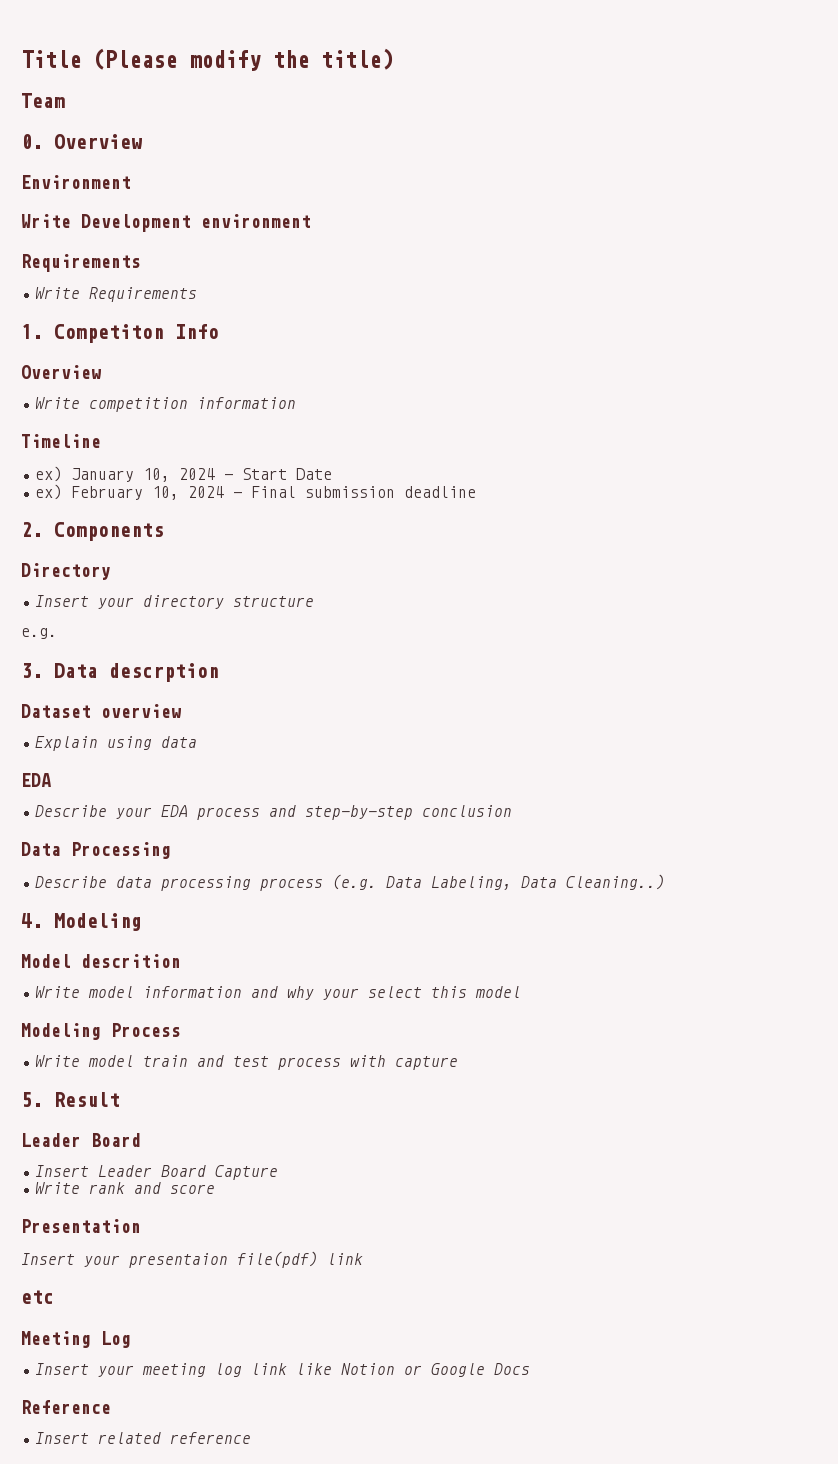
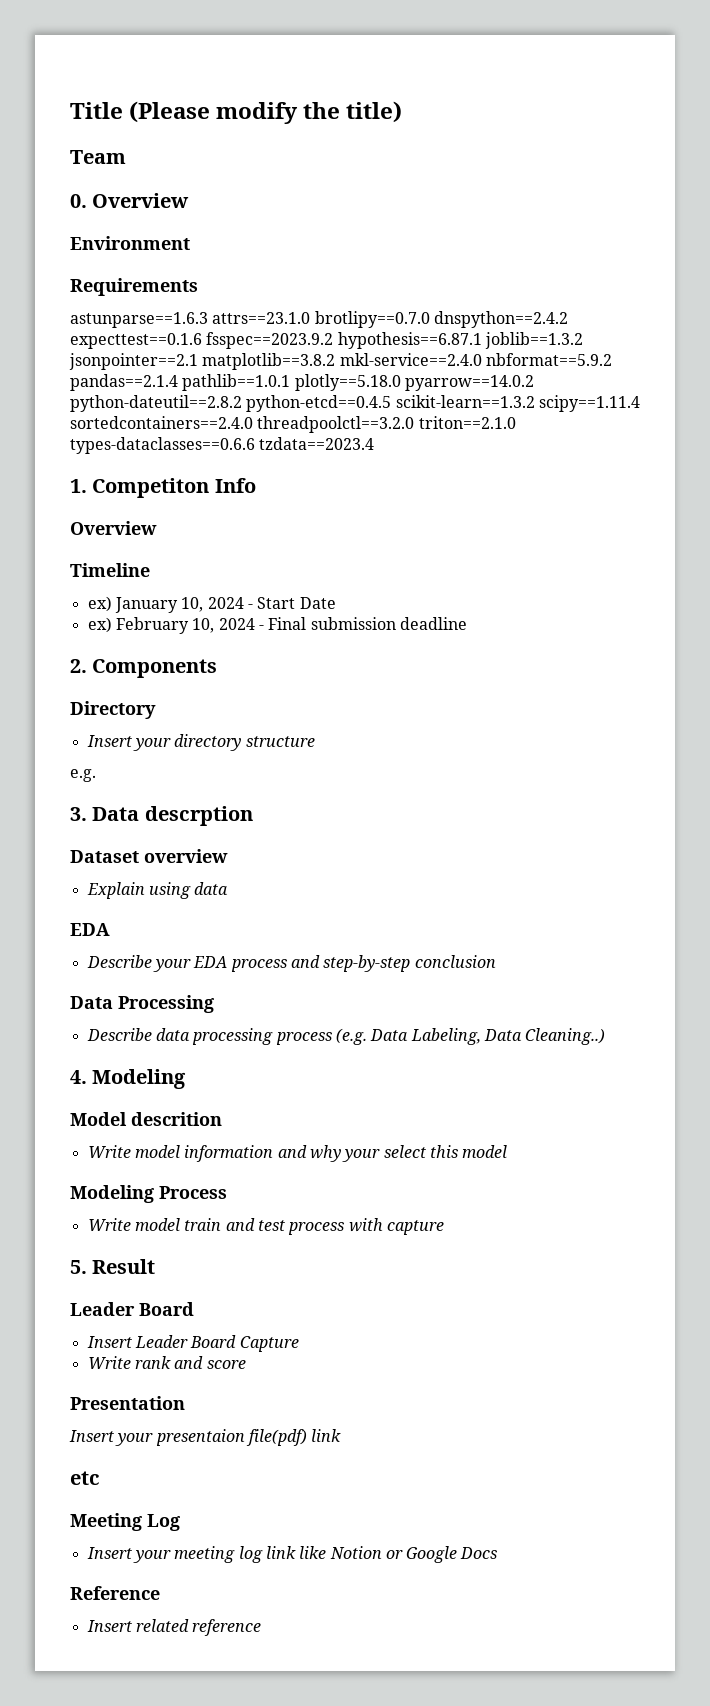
- Write Development environment
  Requirements
- Write Requirements
+ astunparse==1.6.3 attrs==23.1.0 brotlipy==0.7.0 dnspython==2.4.2 expecttest==0.1.6 fsspec==2023.9.2 hypothesis==6.87.1 joblib==1.3.2 jsonpointer==2.1 matplotlib==3.8.2 mkl-service==2.4.0 nbformat==5.9.2 pandas==2.1.4 pathlib==1.0.1 plotly==5.18.0 pyarrow==14.0.2 python-dateutil==2.8.2 python-etcd==0.4.5 scikit-learn==1.3.2 scipy==1.11.4 sortedcontainers==2.4.0 threadpoolctl==3.2.0 triton==2.1.0 types-dataclasses==0.6.6 tzdata==2023.4
- Write competition information

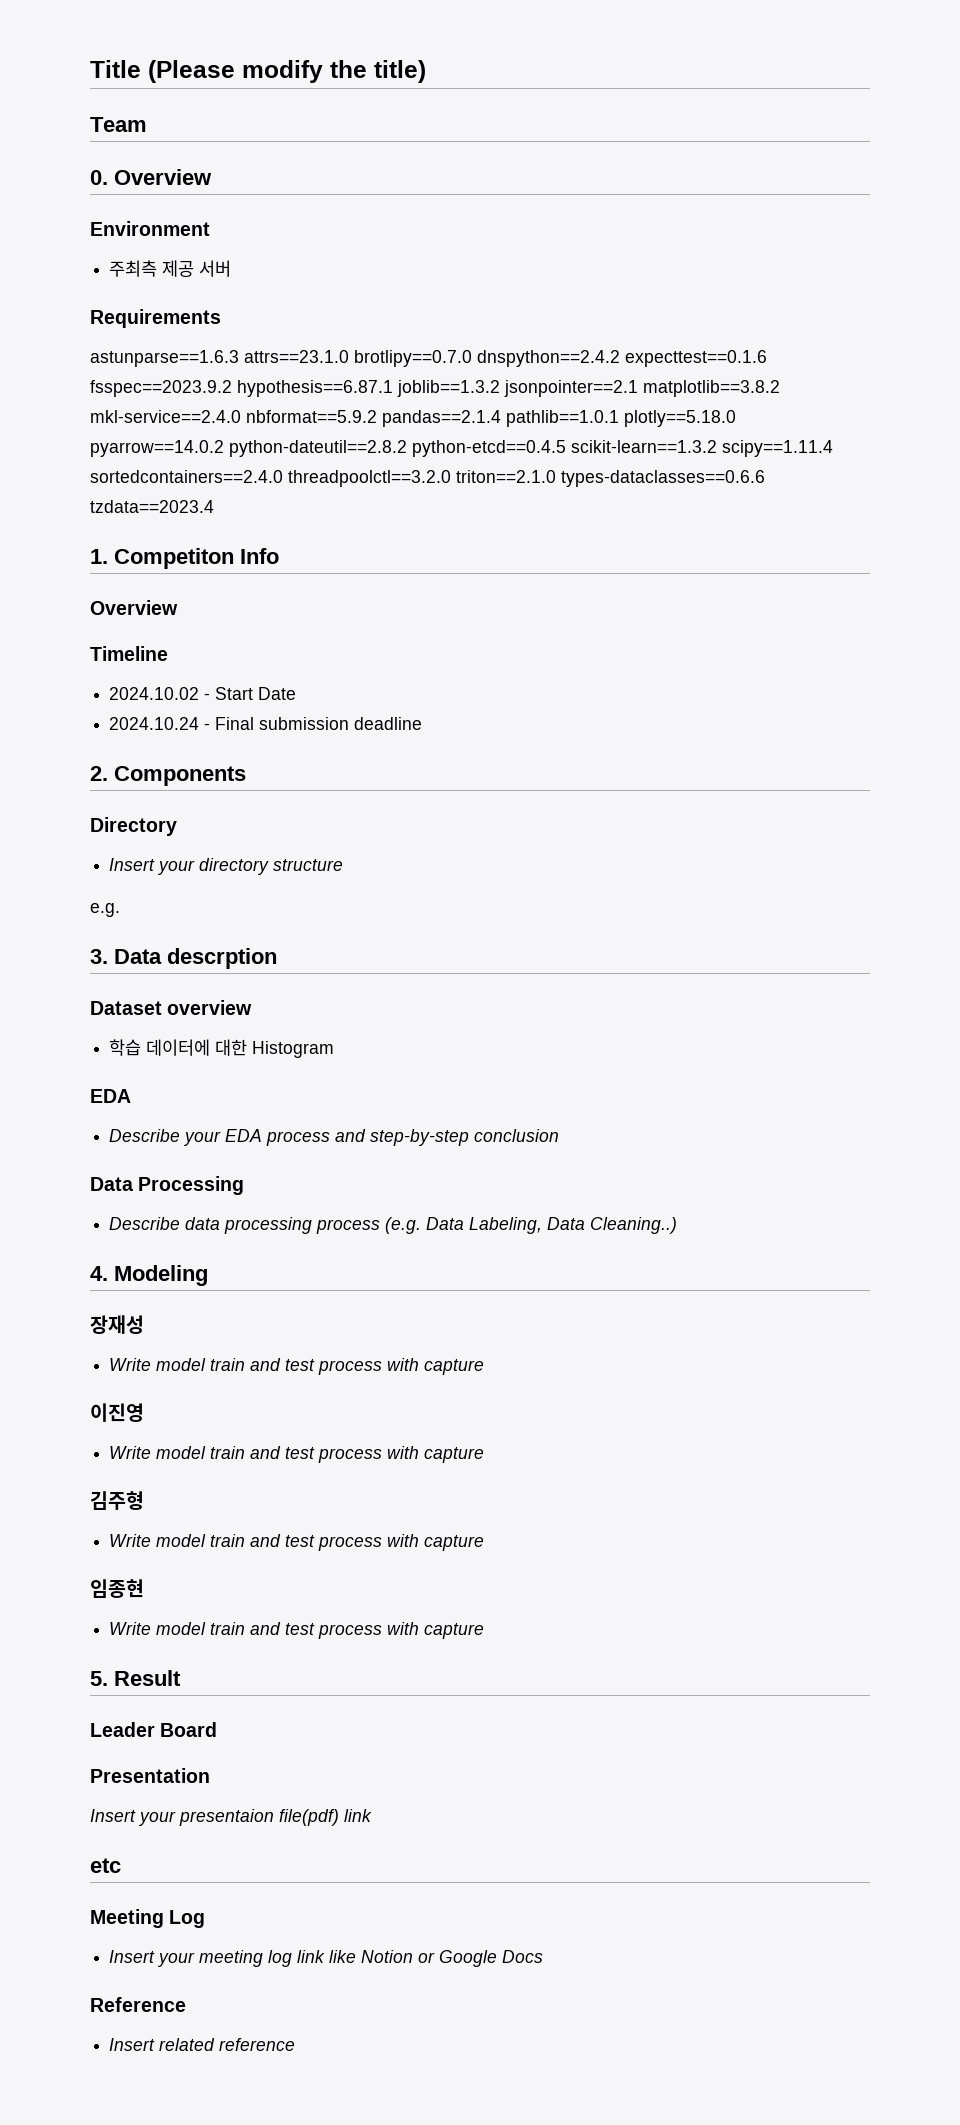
+ 주최측 제공 서버
- ex) January 10, 2024 - Start Date
+ 2024.10.02 - Start Date
- ex) February 10, 2024 - Final submission deadline
+ 2024.10.24 - Final submission deadline
- Explain using data
+ 학습 데이터에 대한 Histogram
- Model descrition
- Write model information and why your select this model
- Modeling Process
+ 장재성
+ Write model train and test process with capture
+ 이진영
+ Write model train and test process with capture
+ 김주형
+ Write model train and test process with capture
+ 임종현
- Insert Leader Board Capture
- Write rank and score

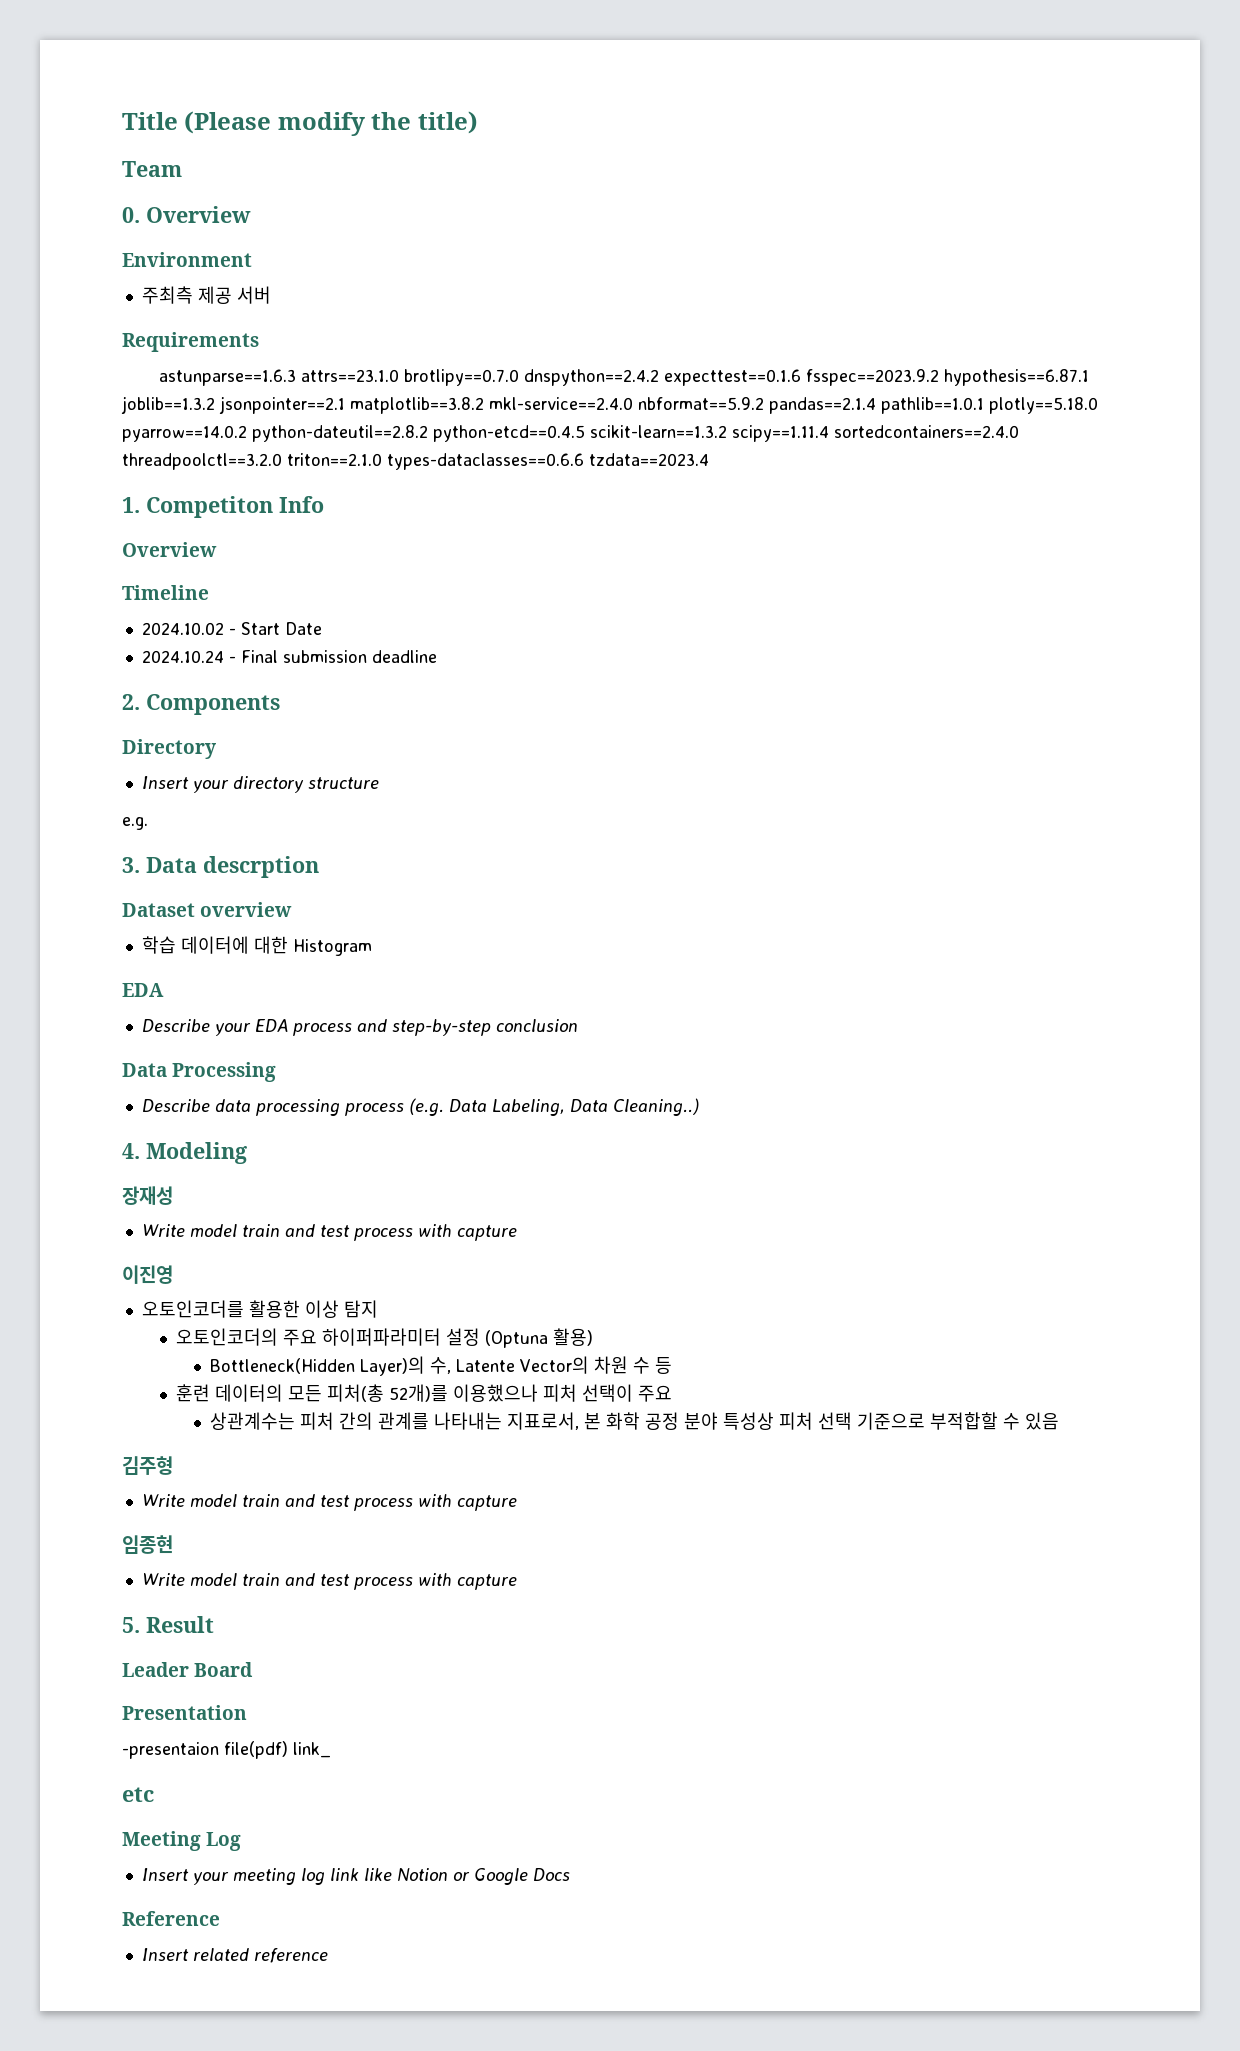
  이진영
- Write model train and test process with capture
+ 오토인코더를 활용한 이상 탐지
+ 오토인코더의 주요 하이퍼파라미터 설정 (Optuna 활용)
+ Bottleneck(Hidden Layer)의 수, Latente Vector의 차원 수 등
+ 훈련 데이터의 모든 피처(총 52개)를 이용했으나 피처 선택이 주요
+ 상관계수는 피처 간의 관계를 나타내는 지표로서, 본 화학 공정 분야 특성상 피처 선택 기준으로 부적합할 수 있음
- Insert your presentaion file(pdf) link
+ -presentaion file(pdf) link_

